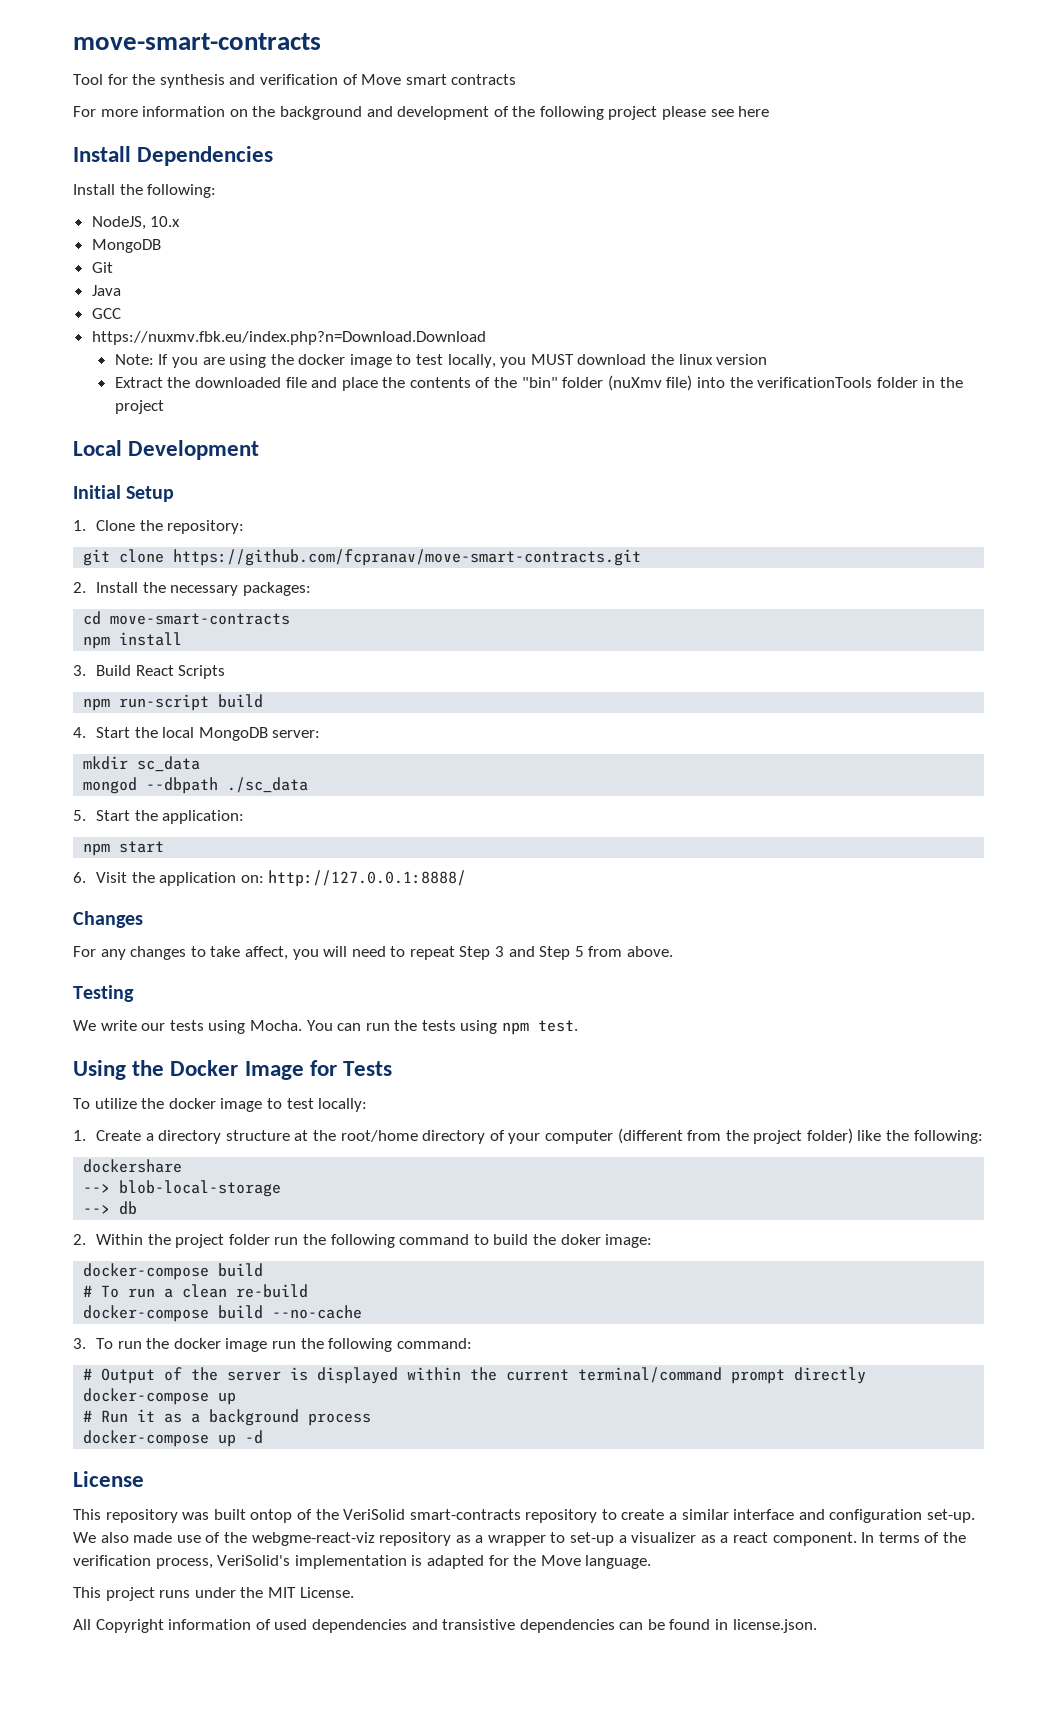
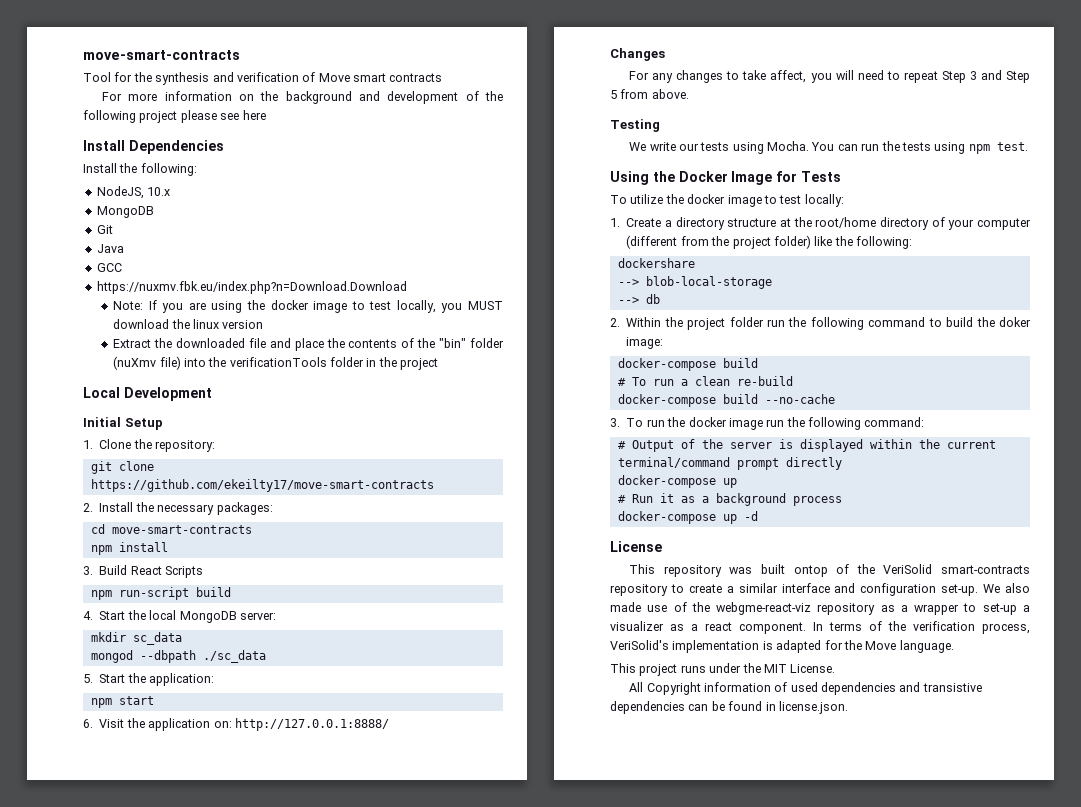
- git clone https://github.com/fcpranav/move-smart-contracts.git
+ git clone https://github.com/ekeilty17/move-smart-contracts

